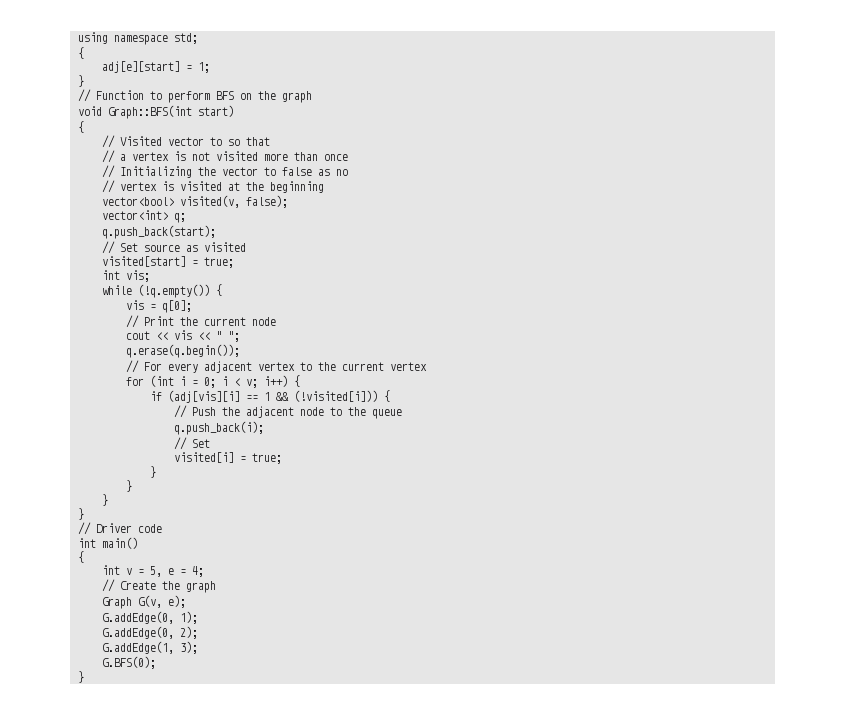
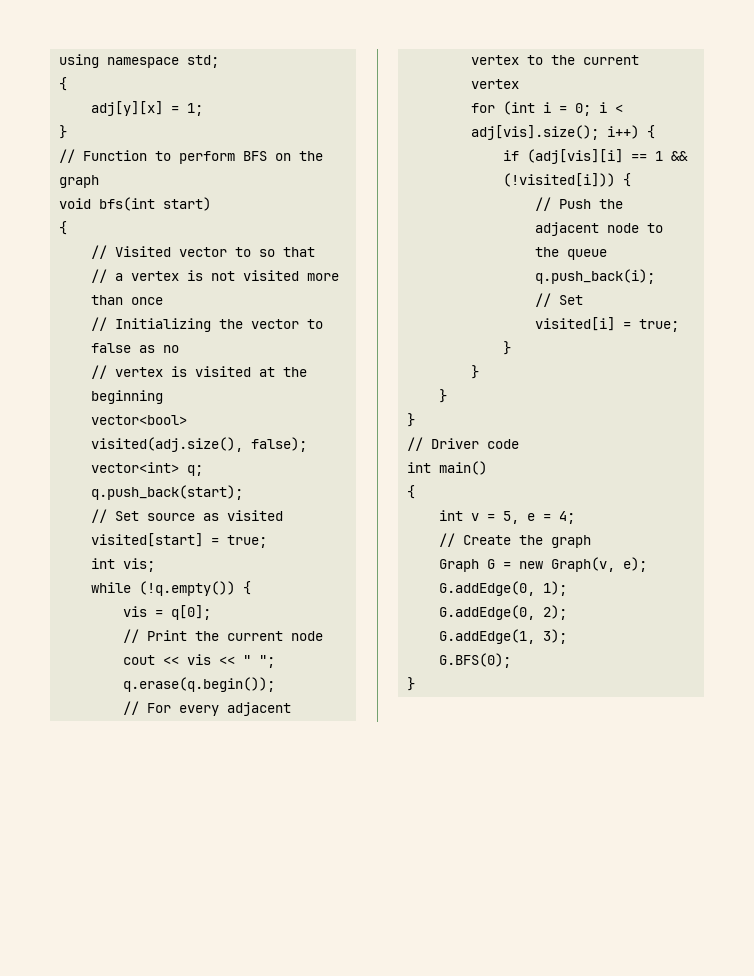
- adj[e][start] = 1;
+ adj[y][x] = 1;
- void Graph::BFS(int start)
+ void bfs(int start)
- vector<bool> visited(v, false);
+ vector<bool> visited(adj.size(), false);
- for (int i = 0; i < v; i++) {
+ for (int i = 0; i < adj[vis].size(); i++) {
- Graph G(v, e);
+ Graph G = new Graph(v, e);

